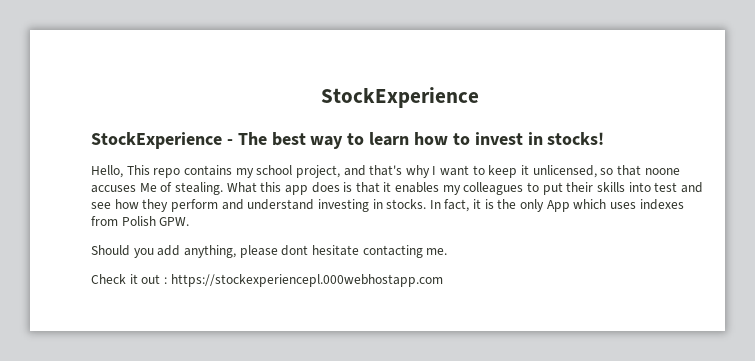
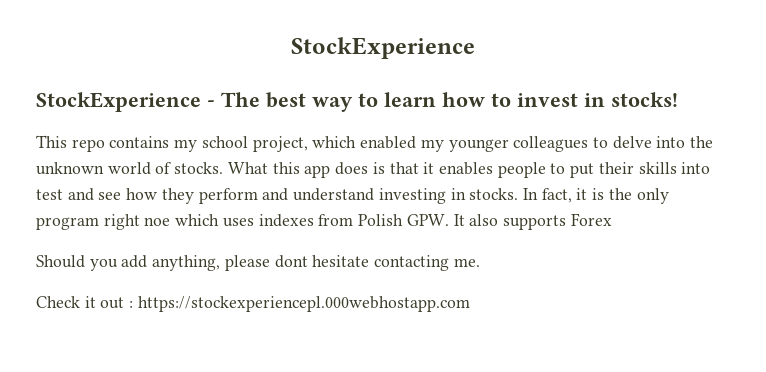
- Hello, This repo contains my school project, and that's why I want to keep it unlicensed, so that noone accuses Me of stealing.
+ This repo contains my school project, which enabled my younger colleagues to delve into the unknown world of stocks.
- What this app does is that it enables my colleagues to put their skills into test and see how they perform and understand investing in stocks.
+ What this app does is that it enables people to put their skills into test and see how they perform and understand investing in stocks.
- In fact, it is the only App which uses indexes from Polish GPW.
+ In fact, it is the only program right noe which uses indexes from Polish GPW. It also supports Forex

